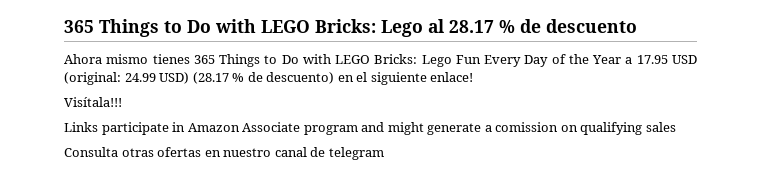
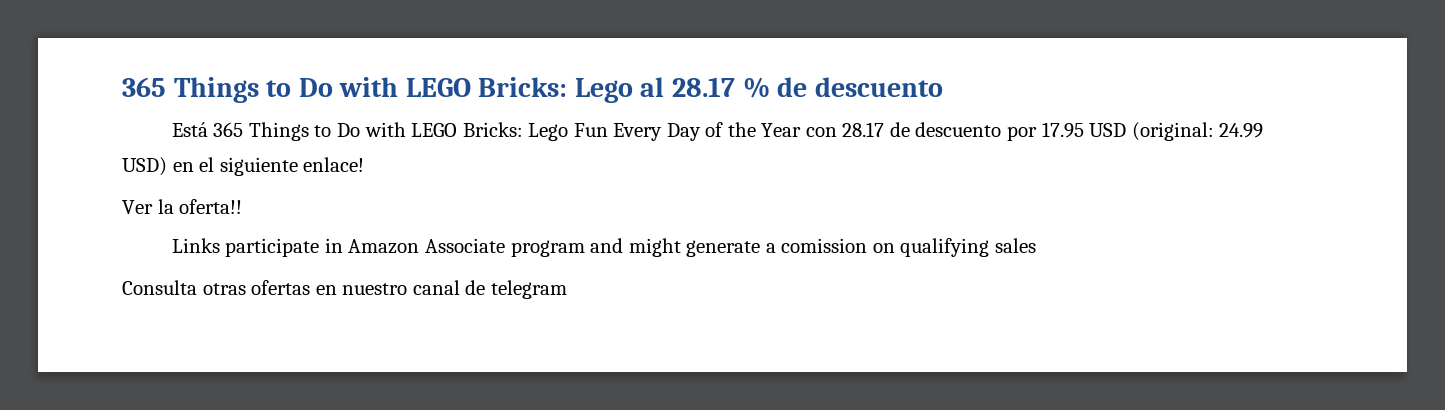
- Ahora mismo tienes 365 Things to Do with LEGO Bricks: Lego Fun Every Day of the Year a 17.95 USD (original: 24.99 USD) (28.17 % de descuento) en el siguiente enlace!
+ Está 365 Things to Do with LEGO Bricks: Lego Fun Every Day of the Year con 28.17 de descuento por 17.95 USD (original: 24.99 USD) en el siguiente enlace!
- Visítala!!!
+ Ver la oferta!!

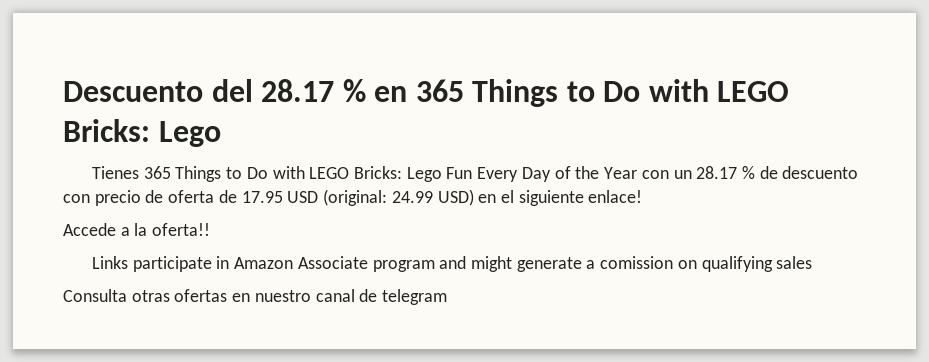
- 365 Things to Do with LEGO Bricks: Lego al 28.17 % de descuento
- Está 365 Things to Do with LEGO Bricks: Lego Fun Every Day of the Year con 28.17 de descuento por 17.95 USD (original: 24.99 USD) en el siguiente enlace!
+ Descuento del 28.17 % en 365 Things to Do with LEGO Bricks: Lego
+ Tienes 365 Things to Do with LEGO Bricks: Lego Fun Every Day of the Year con un 28.17 % de descuento con precio de oferta de 17.95 USD (original: 24.99 USD) en el siguiente enlace!
- Ver la oferta!!
+ Accede a la oferta!!

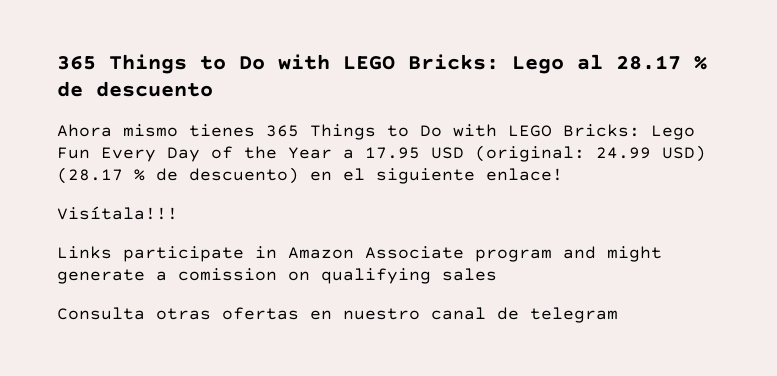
- Descuento del 28.17 % en 365 Things to Do with LEGO Bricks: Lego
- Tienes 365 Things to Do with LEGO Bricks: Lego Fun Every Day of the Year con un 28.17 % de descuento con precio de oferta de 17.95 USD (original: 24.99 USD) en el siguiente enlace!
+ 365 Things to Do with LEGO Bricks: Lego al 28.17 % de descuento
+ Ahora mismo tienes 365 Things to Do with LEGO Bricks: Lego Fun Every Day of the Year a 17.95 USD (original: 24.99 USD) (28.17 % de descuento) en el siguiente enlace!
- Accede a la oferta!!
+ Visítala!!!

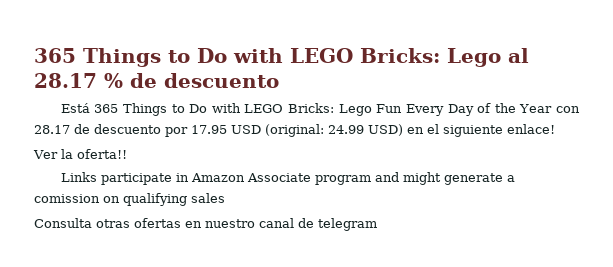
- Ahora mismo tienes 365 Things to Do with LEGO Bricks: Lego Fun Every Day of the Year a 17.95 USD (original: 24.99 USD) (28.17 % de descuento) en el siguiente enlace!
+ Está 365 Things to Do with LEGO Bricks: Lego Fun Every Day of the Year con 28.17 de descuento por 17.95 USD (original: 24.99 USD) en el siguiente enlace!
- Visítala!!!
+ Ver la oferta!!

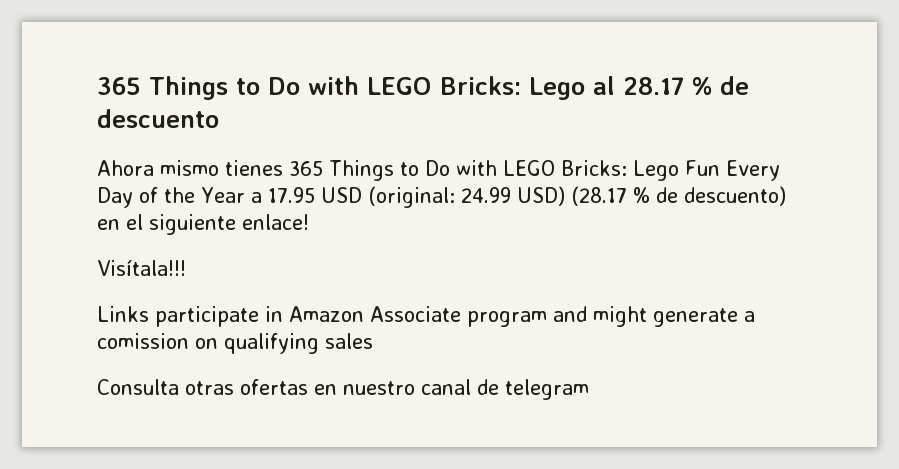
- Está 365 Things to Do with LEGO Bricks: Lego Fun Every Day of the Year con 28.17 de descuento por 17.95 USD (original: 24.99 USD) en el siguiente enlace!
+ Ahora mismo tienes 365 Things to Do with LEGO Bricks: Lego Fun Every Day of the Year a 17.95 USD (original: 24.99 USD) (28.17 % de descuento) en el siguiente enlace!
- Ver la oferta!!
+ Visítala!!!

